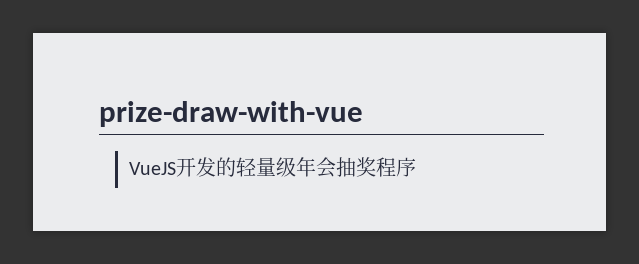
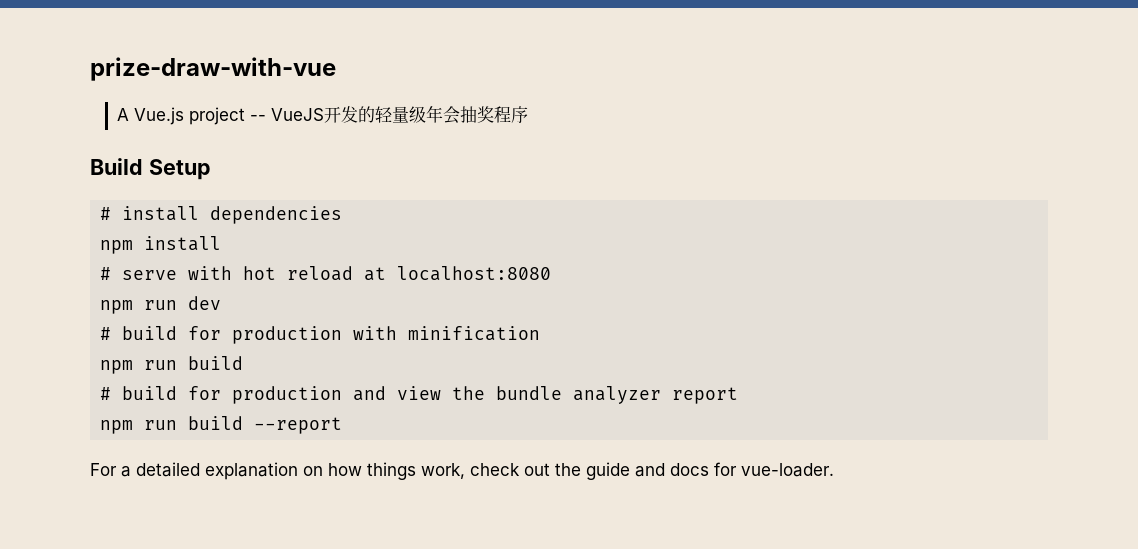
- VueJS开发的轻量级年会抽奖程序
+ A Vue.js project -- VueJS开发的轻量级年会抽奖程序
+ Build Setup
+ # install dependencies
+ npm install
+ # serve with hot reload at localhost:8080
+ npm run dev
+ # build for production with minification
+ npm run build
+ # build for production and view the bundle analyzer report
+ npm run build --report
+ For a detailed explanation on how things work, check out the guide and docs for vue-loader.

